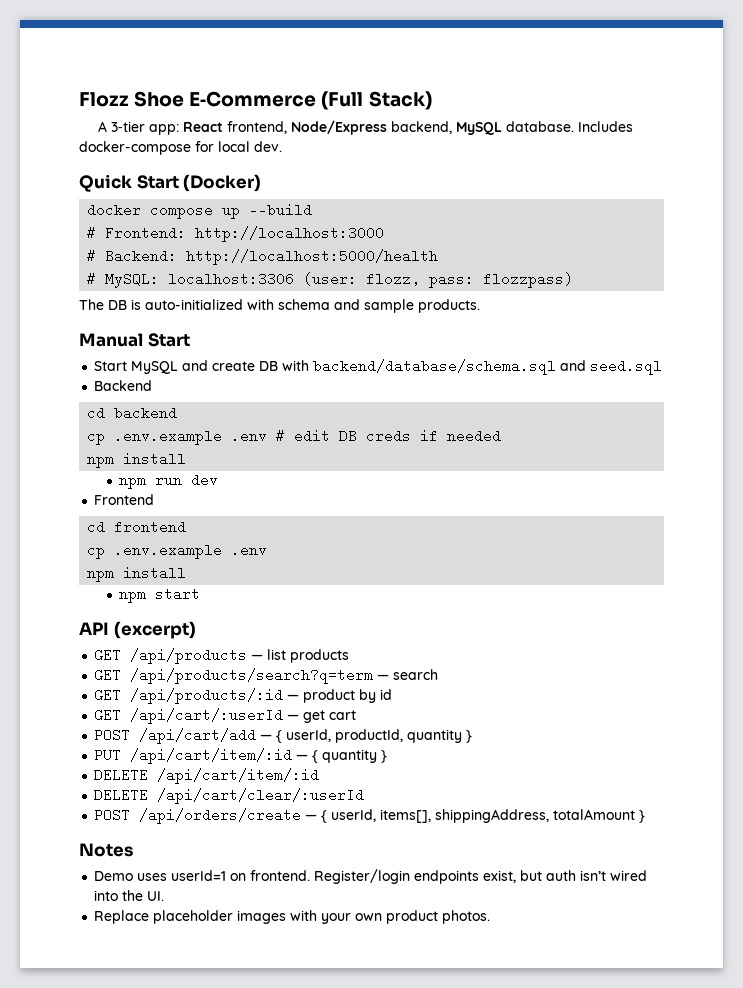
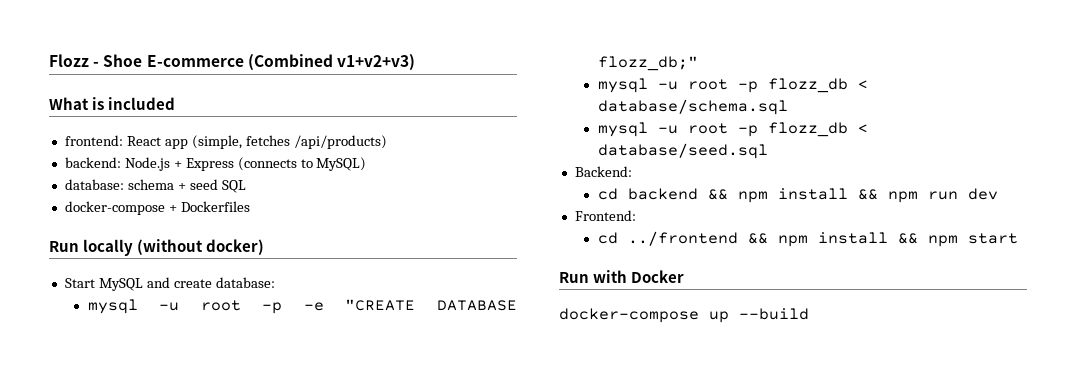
- Flozz Shoe E‑Commerce (Full Stack)
- A 3‑tier app: React frontend, Node/Express backend, MySQL database. Includes docker-compose for local dev.
- Quick Start (Docker)
- docker compose up --build
- # Frontend: http://localhost:3000
- # Backend: http://localhost:5000/health
- # MySQL: localhost:3306 (user: flozz, pass: flozzpass)
- The DB is auto-initialized with schema and sample products.
- Manual Start
- Start MySQL and create DB with backend/database/schema.sql and seed.sql
- Backend
- cd backend
- cp .env.example .env # edit DB creds if needed
- npm install
- npm run dev
+ Flozz - Shoe E-commerce (Combined v1+v2+v3)
+ What is included
+ frontend: React app (simple, fetches /api/products)
+ backend: Node.js + Express (connects to MySQL)
+ database: schema + seed SQL
+ docker-compose + Dockerfiles
+ Run locally (without docker)
+ Start MySQL and create database:
+ mysql -u root -p -e "CREATE DATABASE flozz_db;"
+ mysql -u root -p flozz_db < database/schema.sql
+ mysql -u root -p flozz_db < database/seed.sql
+ Backend:
+ cd backend && npm install && npm run dev
- Frontend
- cd frontend
- cp .env.example .env
- npm install
- npm start
+ Frontend:
+ cd ../frontend && npm install && npm start
- API (excerpt)
- GET /api/products — list products
- GET /api/products/search?q=term — search
- GET /api/products/:id — product by id
- GET /api/cart/:userId — get cart
- POST /api/cart/add — { userId, productId, quantity }
- PUT /api/cart/item/:id — { quantity }
- DELETE /api/cart/item/:id
- DELETE /api/cart/clear/:userId
- POST /api/orders/create — { userId, items[], shippingAddress, totalAmount }
- Notes
- Demo uses userId=1 on frontend. Register/login endpoints exist, but auth isn’t wired into the UI.
- Replace placeholder images with your own product photos.
+ Run with Docker
+ docker-compose up --build

